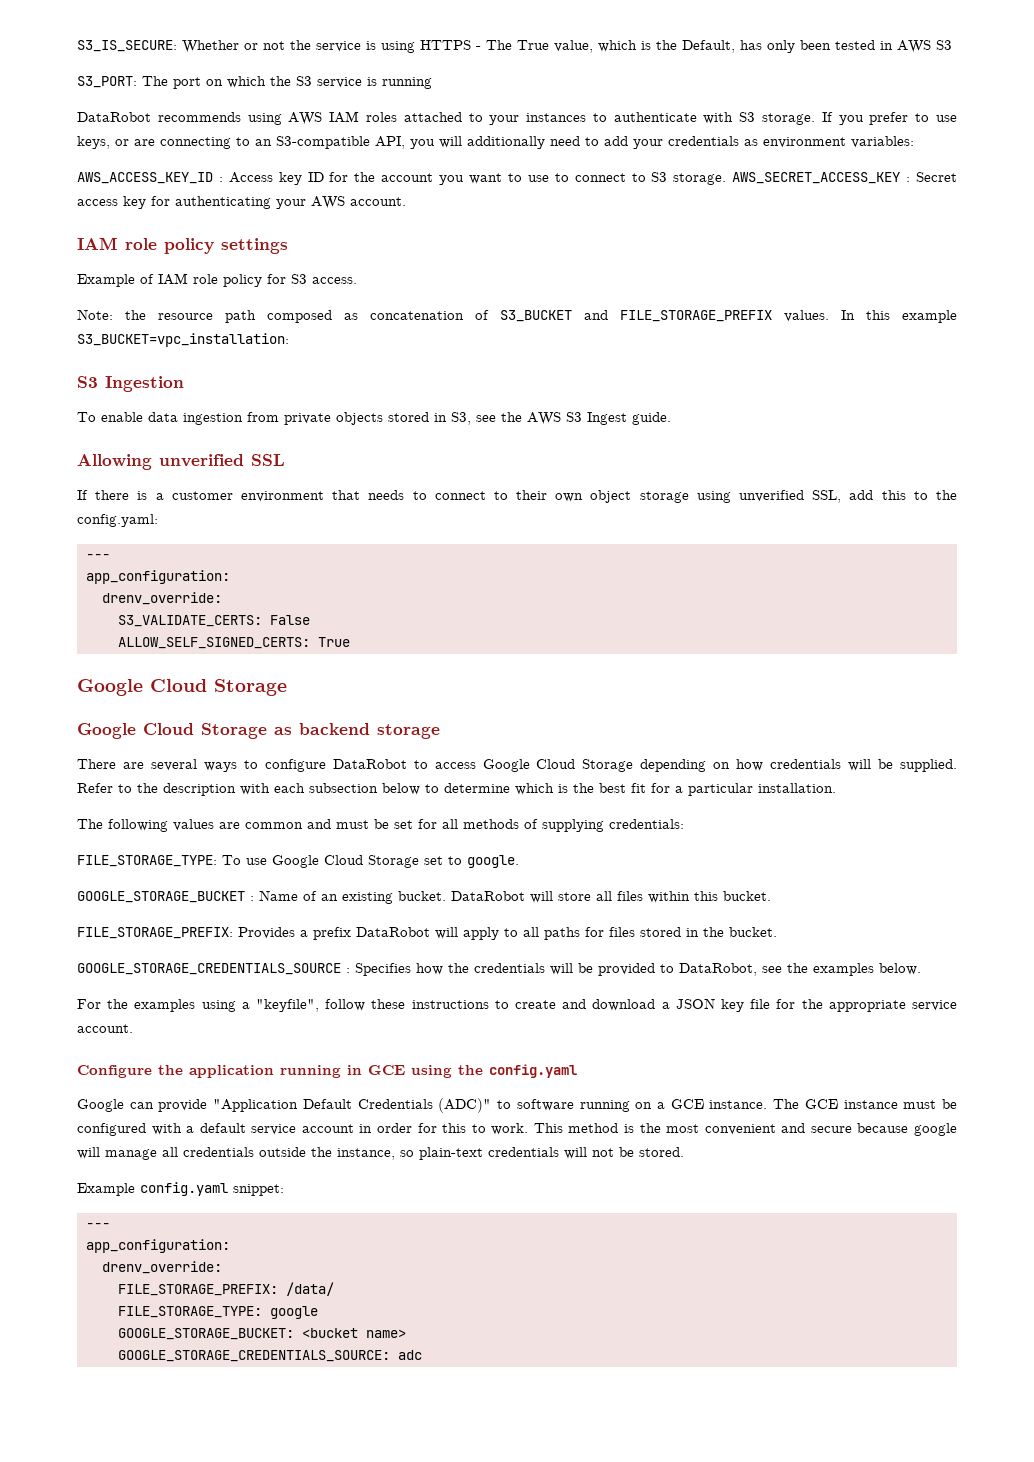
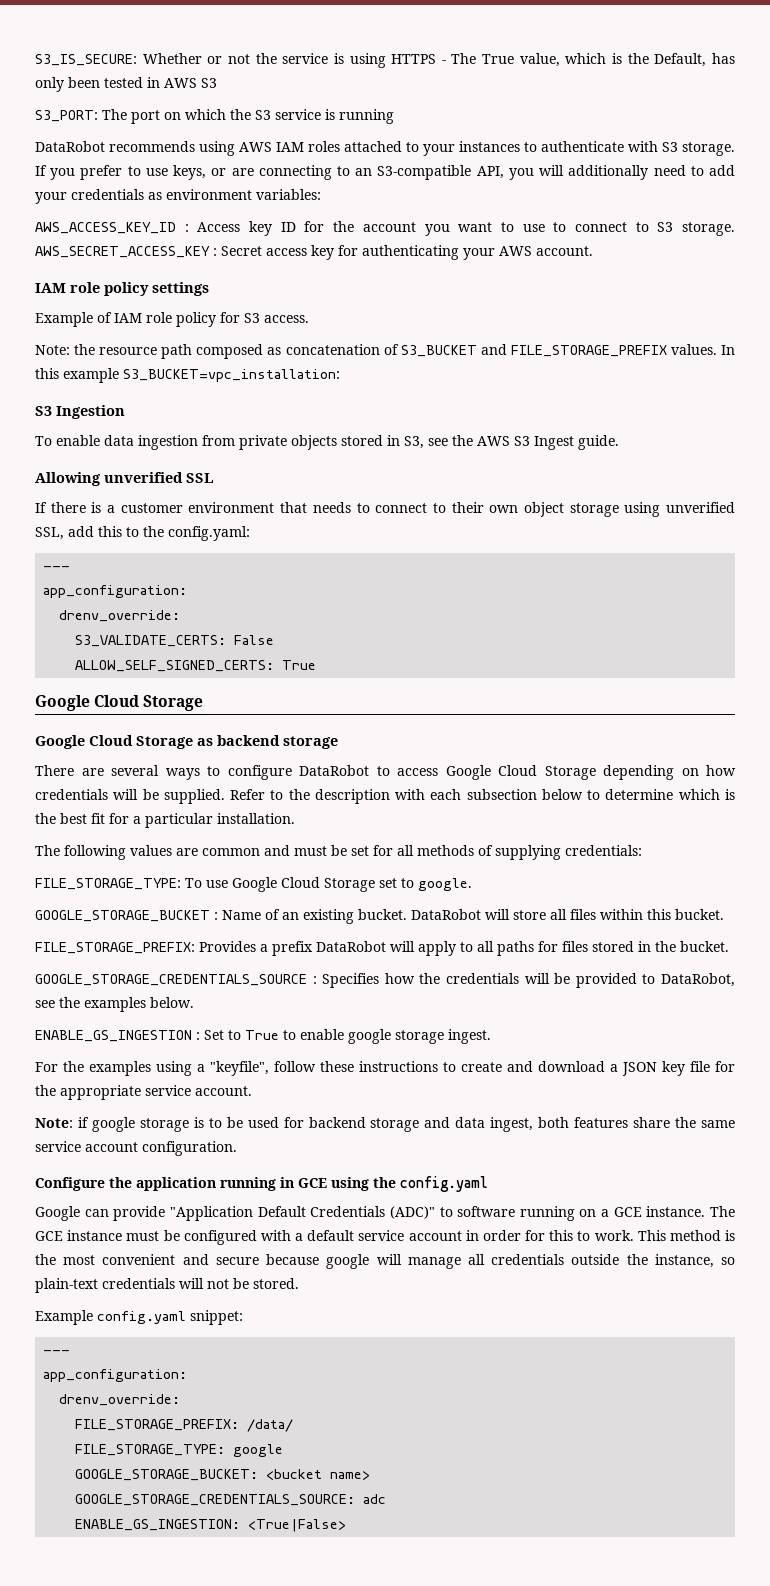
+ ENABLE_GS_INGESTION : Set to True to enable google storage ingest.
+ Note: if google storage is to be used for backend storage and data ingest, both features share the same service account configuration.
+ ENABLE_GS_INGESTION: <True|False>

